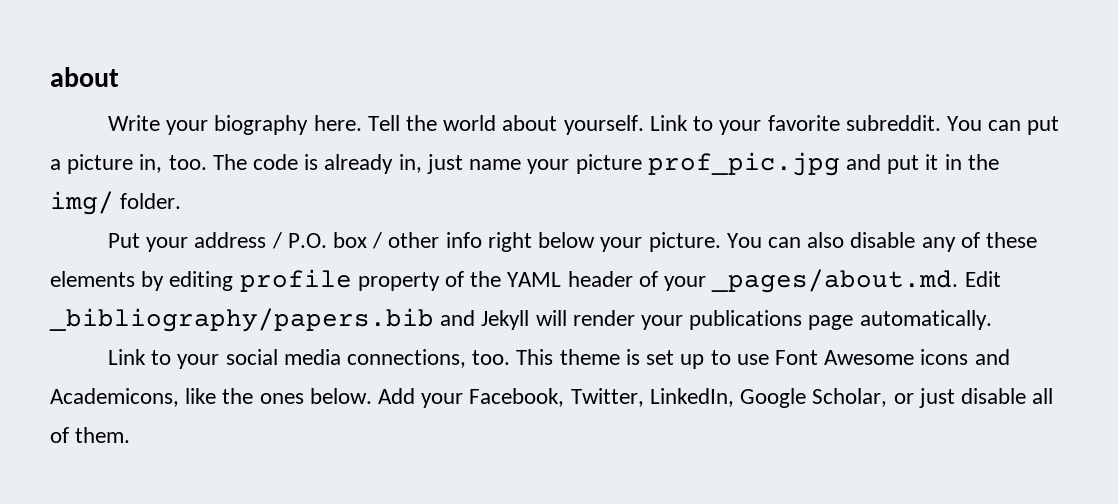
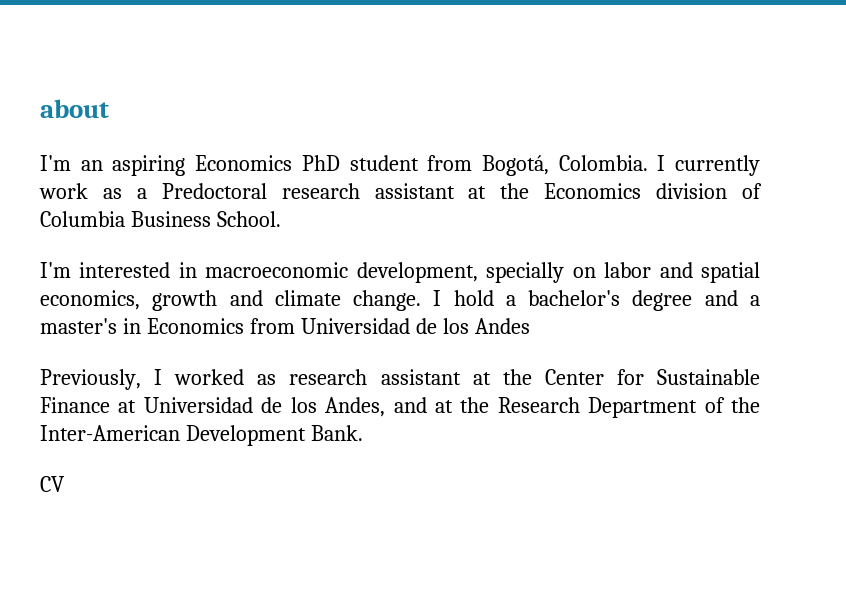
- Write your biography here. Tell the world about yourself. Link to your favorite subreddit. You can put a picture in, too. The code is already in, just name your picture prof_pic.jpg and put it in the img/ folder.
- Put your address / P.O. box / other info right below your picture. You can also disable any of these elements by editing profile property of the YAML header of your _pages/about.md. Edit _bibliography/papers.bib and Jekyll will render your publications page automatically.
- Link to your social media connections, too. This theme is set up to use Font Awesome icons and Academicons, like the ones below. Add your Facebook, Twitter, LinkedIn, Google Scholar, or just disable all of them.
+ I'm an aspiring Economics PhD student from Bogotá, Colombia. I currently work as a Predoctoral research assistant at the Economics division of Columbia Business School.
+ I'm interested in macroeconomic development, specially on labor and spatial economics, growth and climate change. I hold a bachelor's degree and a master's in Economics from Universidad de los Andes
+ Previously, I worked as research assistant at the Center for Sustainable Finance at Universidad de los Andes, and at the Research Department of the Inter-American Development Bank.
+ CV

